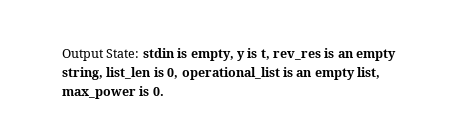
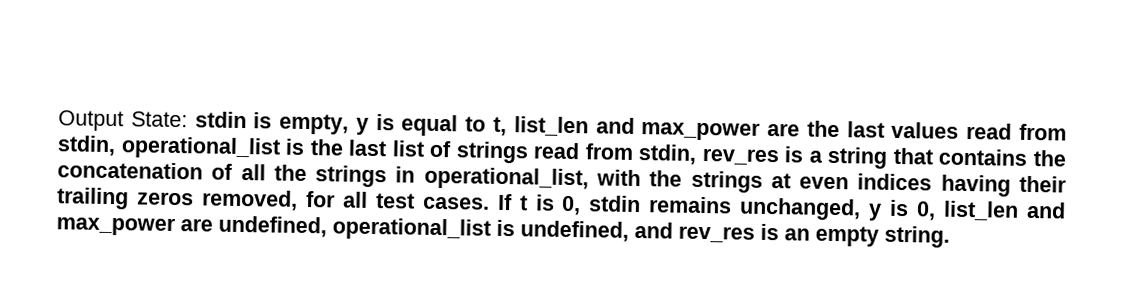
- Output State: stdin is empty, y is t, rev_res is an empty string, list_len is 0, operational_list is an empty list, max_power is 0.
+ Output State: stdin is empty, y is equal to t, list_len and max_power are the last values read from stdin, operational_list is the last list of strings read from stdin, rev_res is a string that contains the concatenation of all the strings in operational_list, with the strings at even indices having their trailing zeros removed, for all test cases. If t is 0, stdin remains unchanged, y is 0, list_len and max_power are undefined, operational_list is undefined, and rev_res is an empty string.

